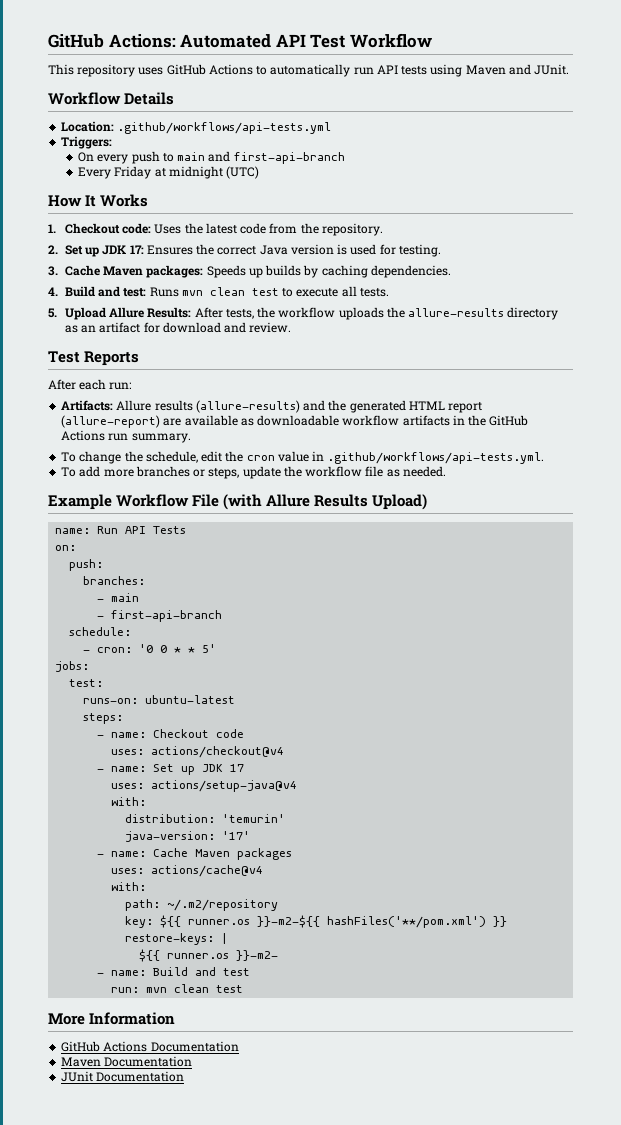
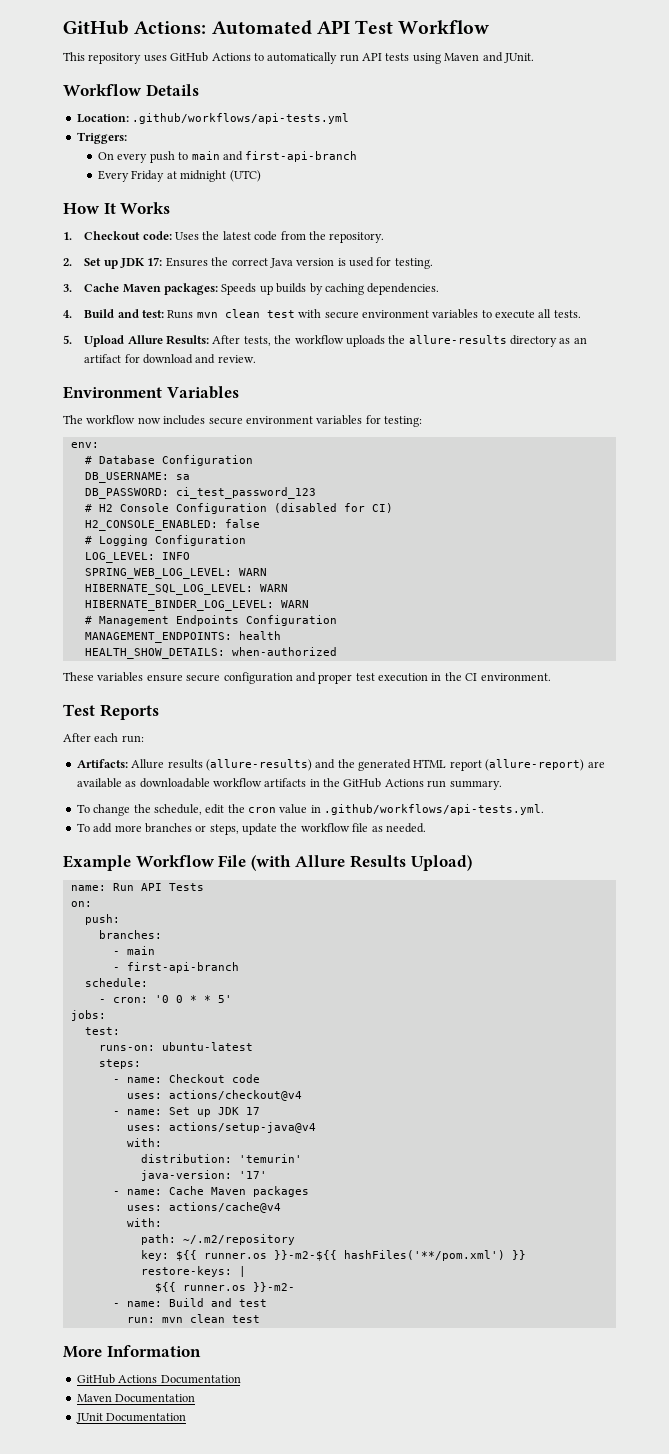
- 4. Build and test: Runs mvn clean test to execute all tests.
+ 4. Build and test: Runs mvn clean test with secure environment variables to execute all tests.
+ Environment Variables
+ The workflow now includes secure environment variables for testing:
+ env:
+ # Database Configuration
+ DB_USERNAME: sa
+ DB_PASSWORD: ci_test_password_123
+ # H2 Console Configuration (disabled for CI)
+ H2_CONSOLE_ENABLED: false
+ # Logging Configuration
+ LOG_LEVEL: INFO
+ SPRING_WEB_LOG_LEVEL: WARN
+ HIBERNATE_SQL_LOG_LEVEL: WARN
+ HIBERNATE_BINDER_LOG_LEVEL: WARN
+ # Management Endpoints Configuration
+ MANAGEMENT_ENDPOINTS: health
+ HEALTH_SHOW_DETAILS: when-authorized
+ These variables ensure secure configuration and proper test execution in the CI environment.

